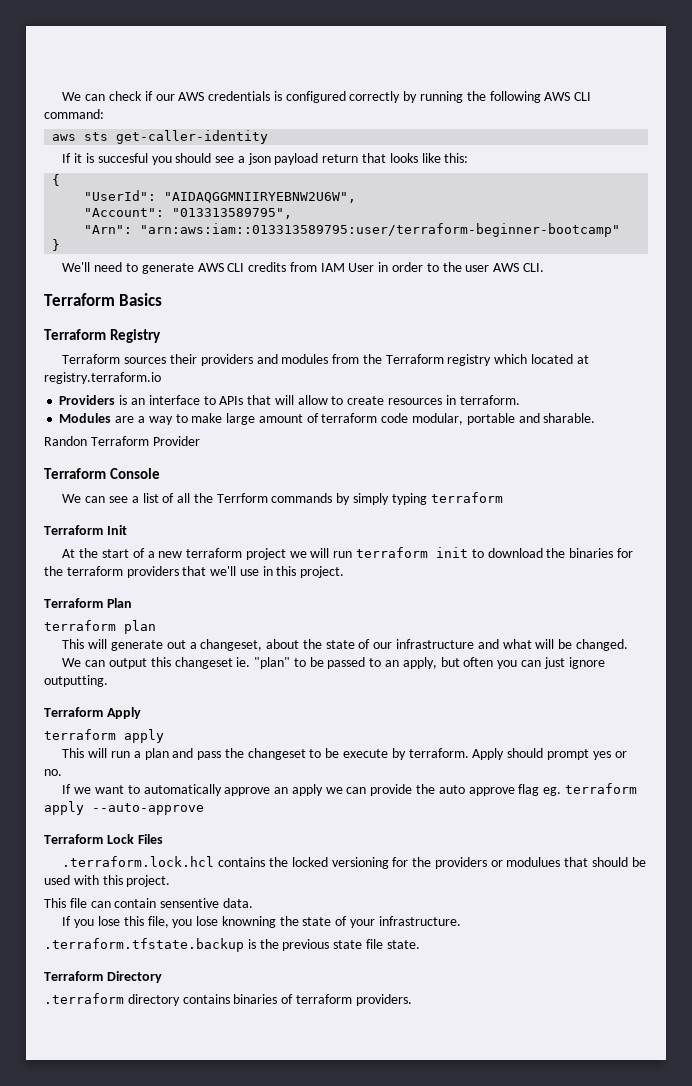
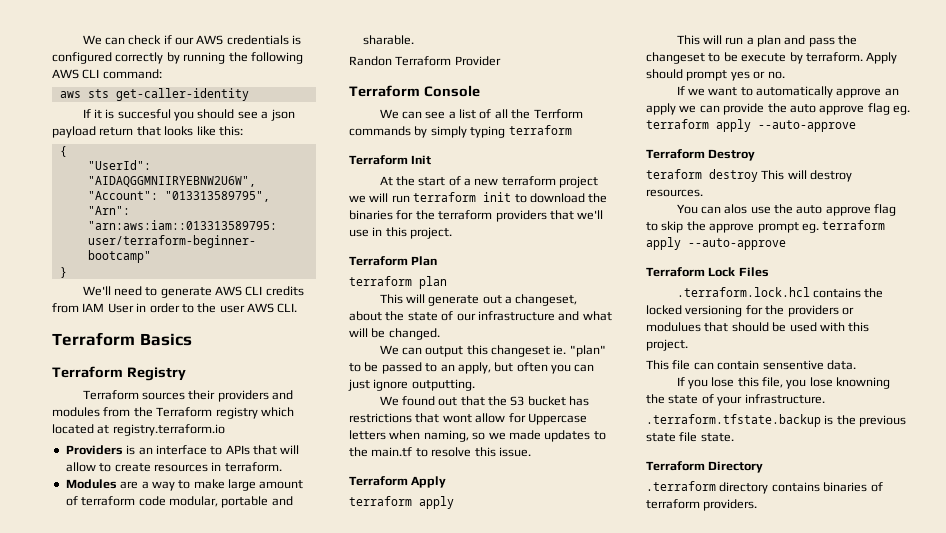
+ We found out that the S3 bucket has restrictions that wont allow for Uppercase letters when naming, so we made updates to the main.tf to resolve this issue.
+ Terraform Destroy
+ teraform destroy This will destroy resources.
+ You can alos use the auto approve flag to skip the approve prompt eg. terraform apply --auto-approve

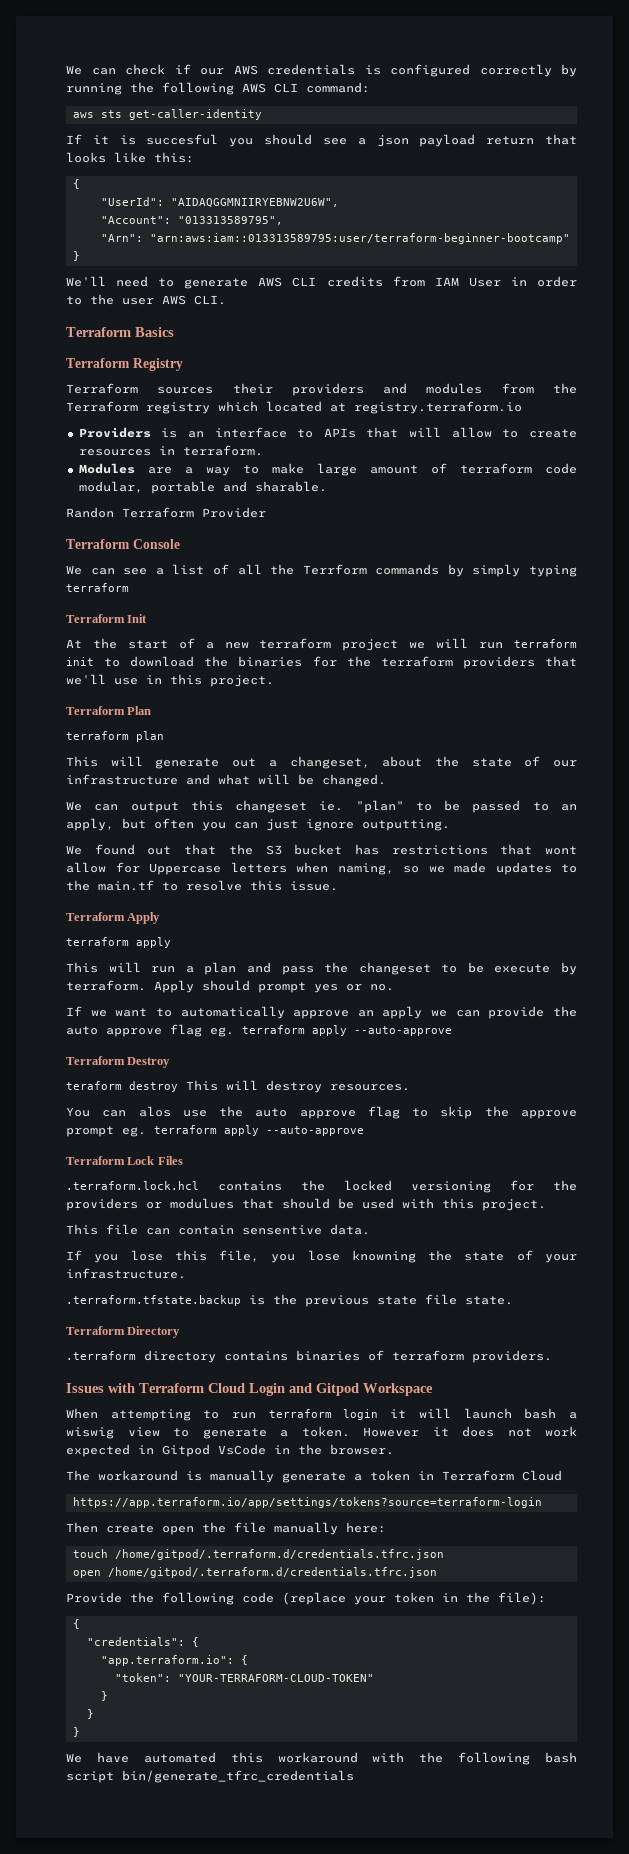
+ Issues with Terraform Cloud Login and Gitpod Workspace
+ When attempting to run terraform login it will launch bash a wiswig view to generate a token. However it does not work expected in Gitpod VsCode in the browser.
+ The workaround is manually generate a token in Terraform Cloud
+ https://app.terraform.io/app/settings/tokens?source=terraform-login
+ Then create open the file manually here:
+ touch /home/gitpod/.terraform.d/credentials.tfrc.json
+ open /home/gitpod/.terraform.d/credentials.tfrc.json
+ Provide the following code (replace your token in the file):
+ {
+ "credentials": {
+ "app.terraform.io": {
+ "token": "YOUR-TERRAFORM-CLOUD-TOKEN"
+ }
+ }
+ }
+ We have automated this workaround with the following bash script bin/generate_tfrc_credentials

